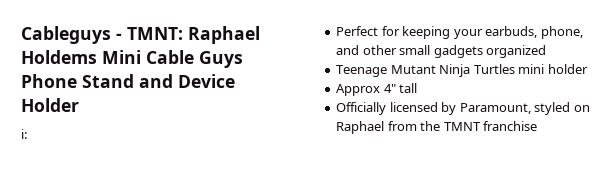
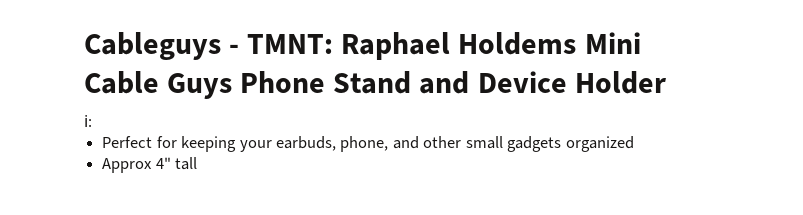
- Teenage Mutant Ninja Turtles mini holder
  Approx 4" tall
- Officially licensed by Paramount, styled on Raphael from the TMNT franchise

